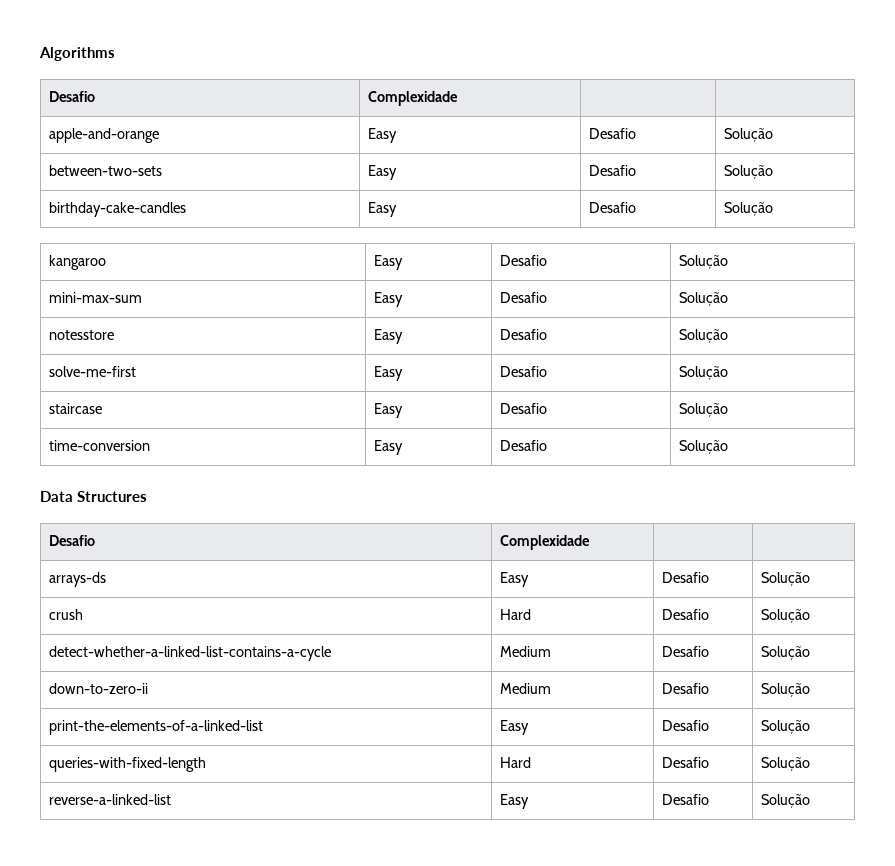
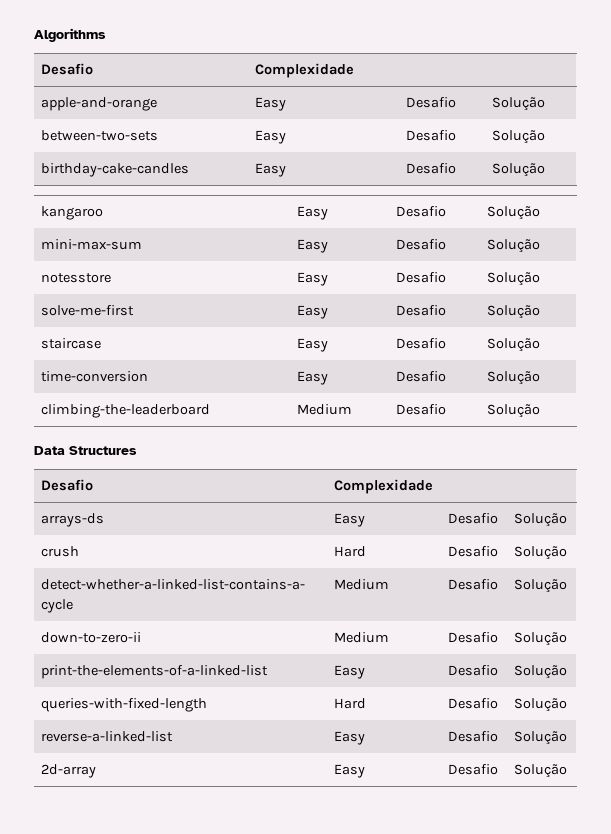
+ climbing-the-leaderboard | Medium | Desafio | Solução
+ 2d-array | Easy | Desafio | Solução

